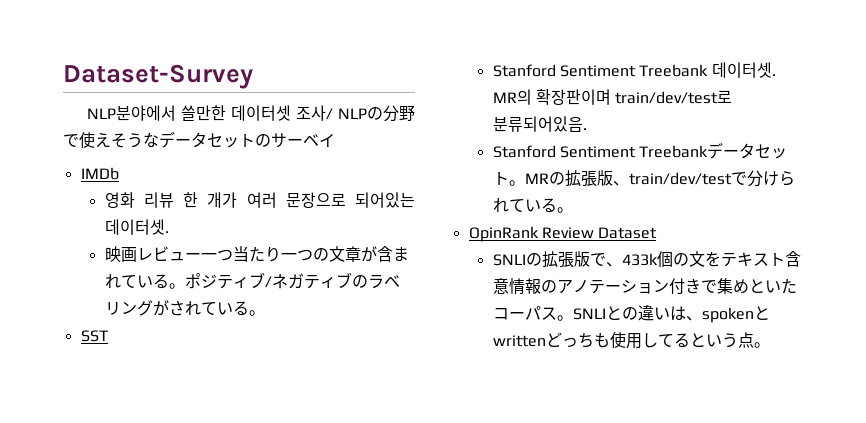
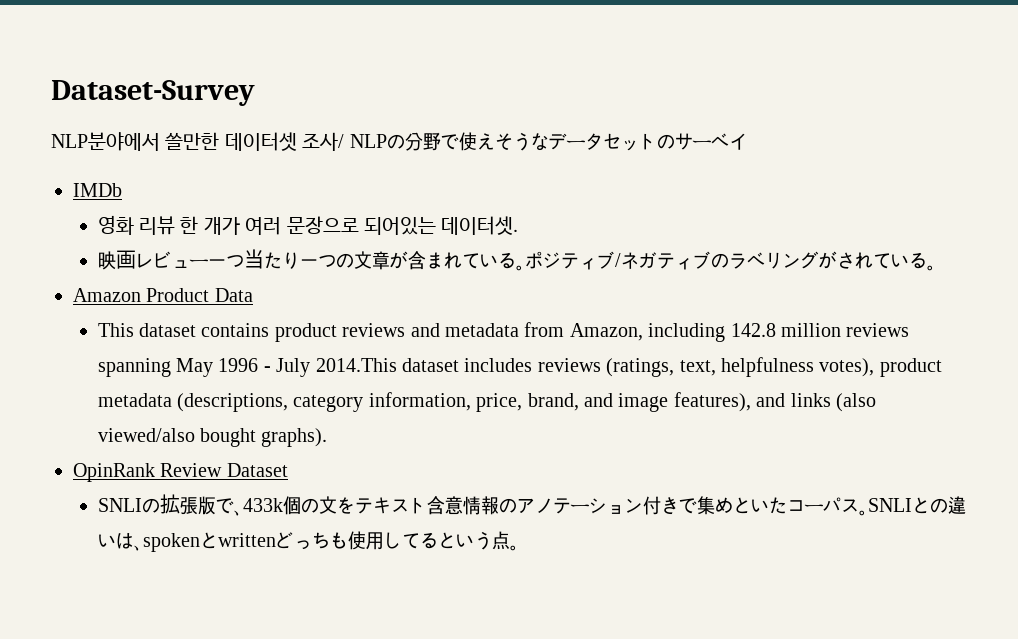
- SST
- Stanford Sentiment Treebank 데이터셋. MR의 확장판이며 train/dev/test로 분류되어있음.
- Stanford Sentiment Treebankデータセット。MRの拡張版、train/dev/testで分けられている。
+ Amazon Product Data
+ This dataset contains product reviews and metadata from Amazon, including 142.8 million reviews spanning May 1996 - July 2014.This dataset includes reviews (ratings, text, helpfulness votes), product metadata (descriptions, category information, price, brand, and image features), and links (also viewed/also bought graphs).

